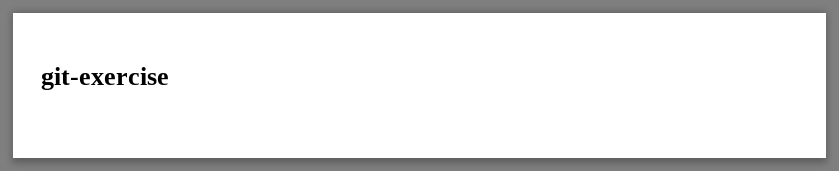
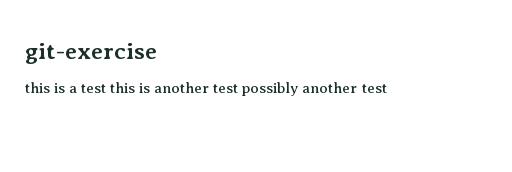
+ this is a test this is another test possibly another test

